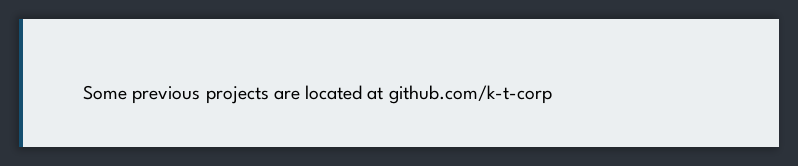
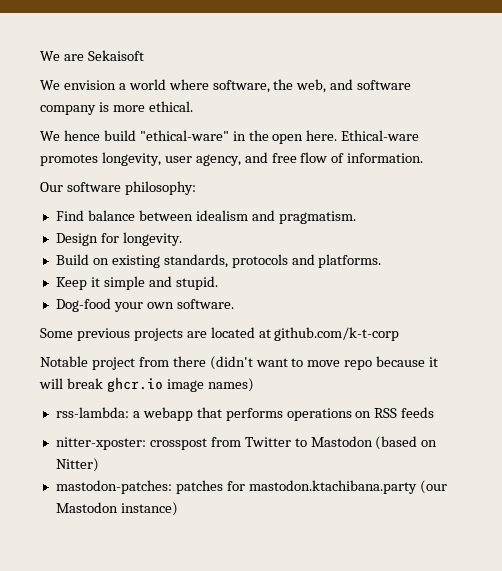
+ We are Sekaisoft
+ We envision a world where software, the web, and software company is more ethical.
+ We hence build "ethical-ware" in the open here. Ethical-ware promotes longevity, user agency, and free flow of information.
+ Our software philosophy:
+ Find balance between idealism and pragmatism.
+ Design for longevity.
+ Build on existing standards, protocols and platforms.
+ Keep it simple and stupid.
+ Dog-food your own software.
+ Notable project from there (didn't want to move repo because it will break ghcr.io image names)
+ rss-lambda: a webapp that performs operations on RSS feeds
+ nitter-xposter: crosspost from Twitter to Mastodon (based on Nitter)
+ mastodon-patches: patches for mastodon.ktachibana.party (our Mastodon instance)

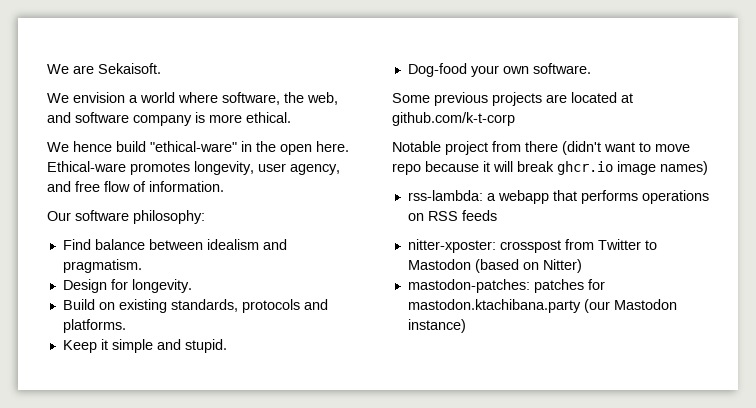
- We are Sekaisoft
+ We are Sekaisoft.

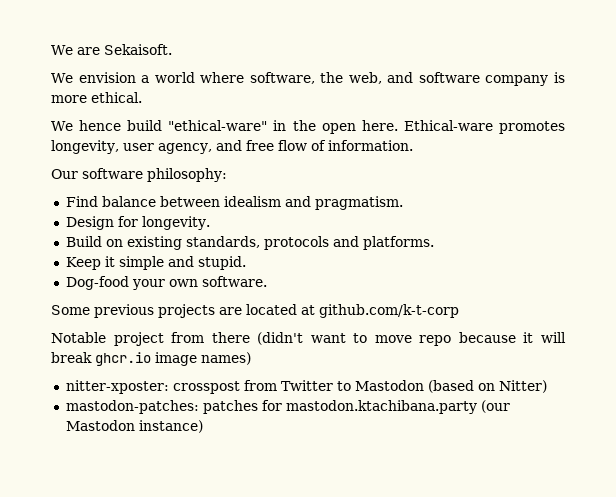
- rss-lambda: a webapp that performs operations on RSS feeds

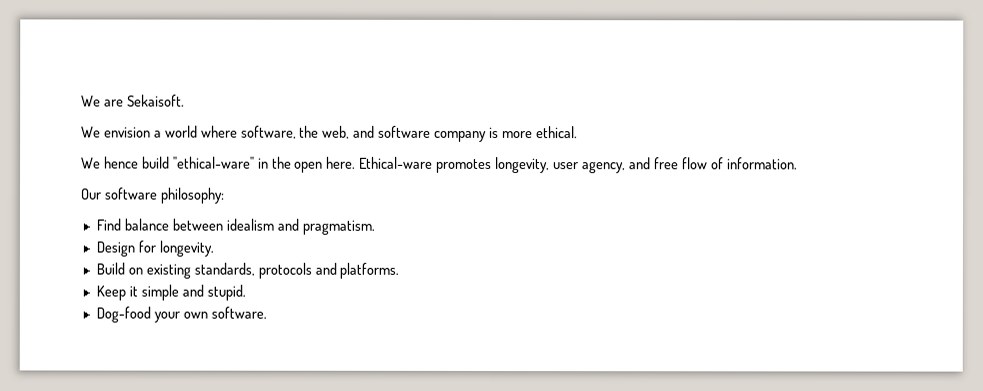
- Some previous projects are located at github.com/k-t-corp
- Notable project from there (didn't want to move repo because it will break ghcr.io image names)
- nitter-xposter: crosspost from Twitter to Mastodon (based on Nitter)
- mastodon-patches: patches for mastodon.ktachibana.party (our Mastodon instance)

